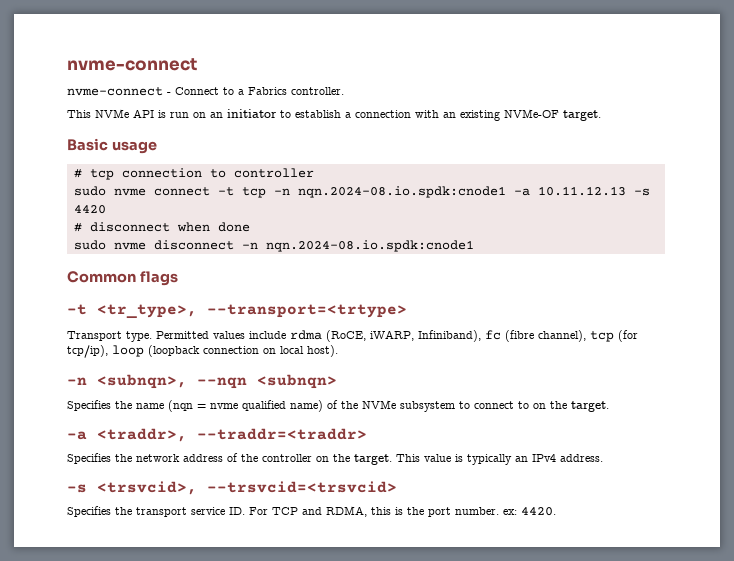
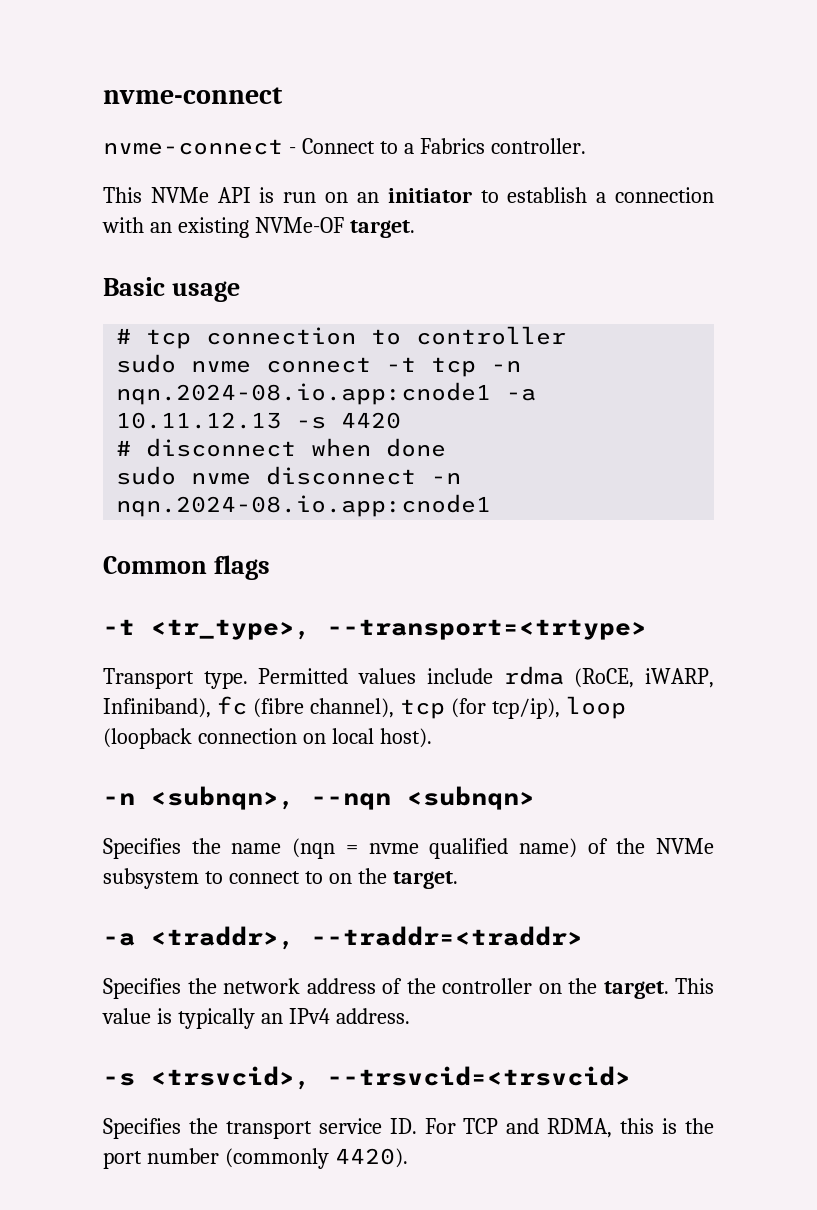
- sudo nvme connect -t tcp -n nqn.2024-08.io.spdk:cnode1 -a 10.11.12.13 -s 4420
+ sudo nvme connect -t tcp -n nqn.2024-08.io.app:cnode1 -a 10.11.12.13 -s 4420
- sudo nvme disconnect -n nqn.2024-08.io.spdk:cnode1
+ sudo nvme disconnect -n nqn.2024-08.io.app:cnode1
- Specifies the transport service ID. For TCP and RDMA, this is the port number. ex: 4420.
+ Specifies the transport service ID. For TCP and RDMA, this is the port number (commonly 4420).

